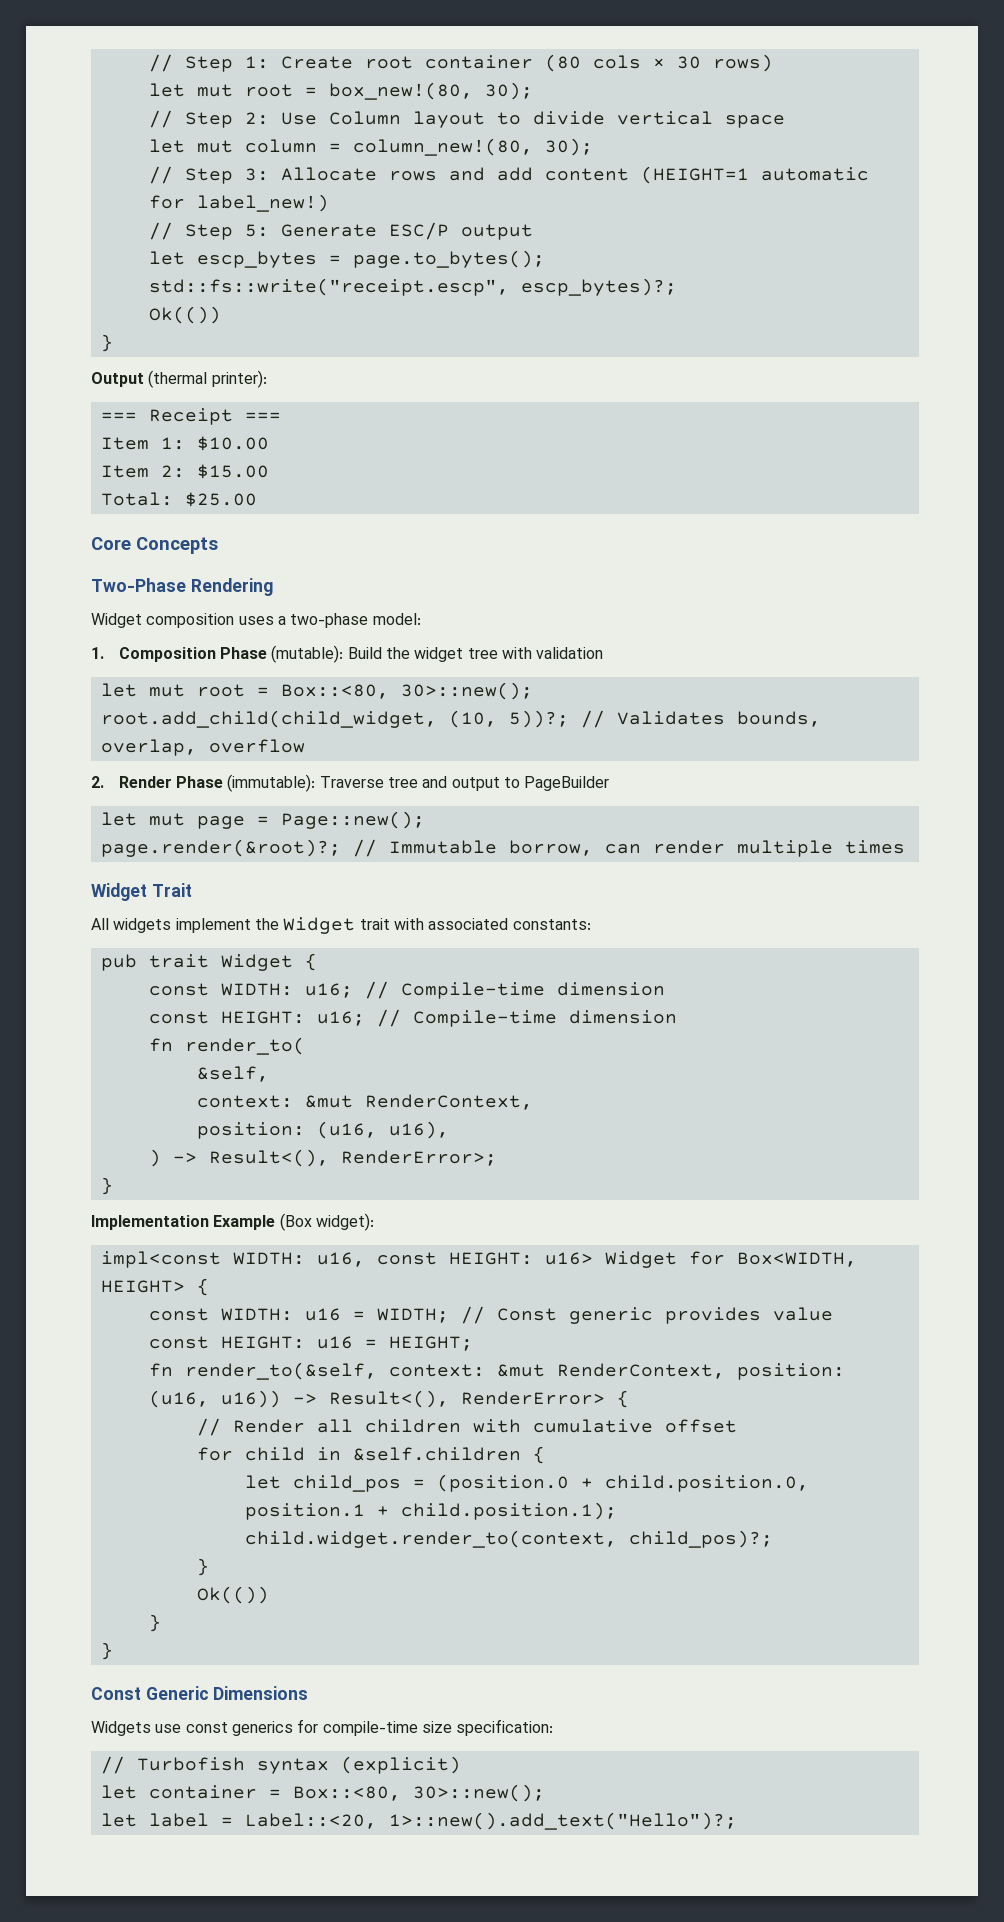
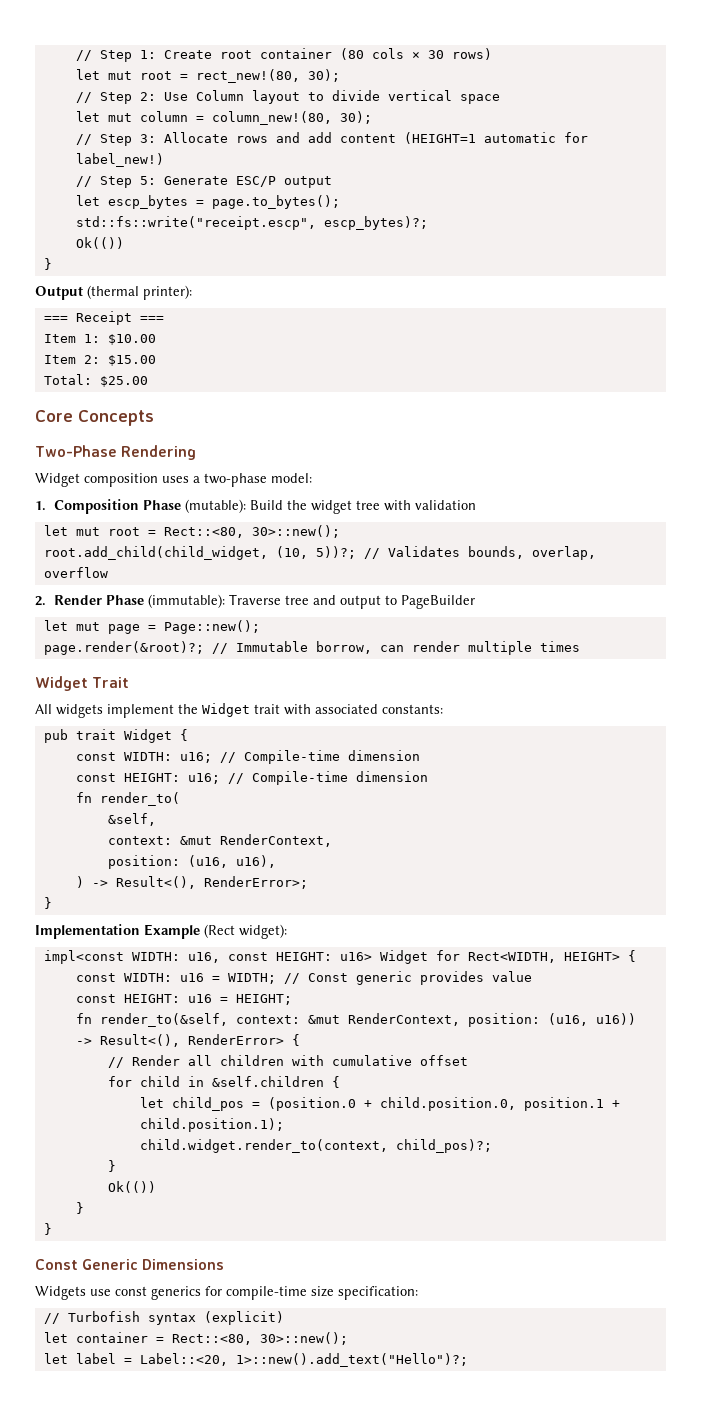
- let mut root = box_new!(80, 30);
+ let mut root = rect_new!(80, 30);
- let mut root = Box::<80, 30>::new();
+ let mut root = Rect::<80, 30>::new();
- Implementation Example (Box widget):
+ Implementation Example (Rect widget):
- impl<const WIDTH: u16, const HEIGHT: u16> Widget for Box<WIDTH, HEIGHT> {
+ impl<const WIDTH: u16, const HEIGHT: u16> Widget for Rect<WIDTH, HEIGHT> {
- let container = Box::<80, 30>::new();
+ let container = Rect::<80, 30>::new();

